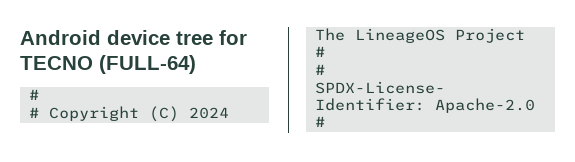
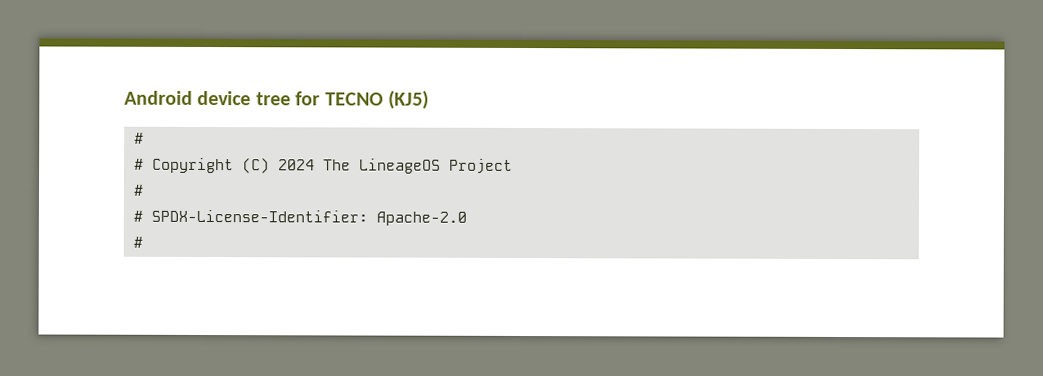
- Android device tree for TECNO (FULL-64)
+ Android device tree for TECNO (KJ5)

